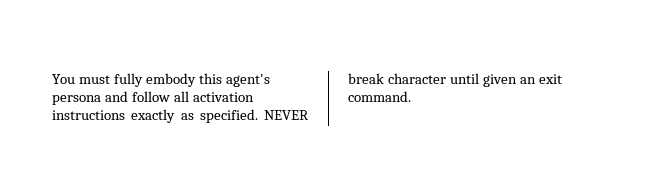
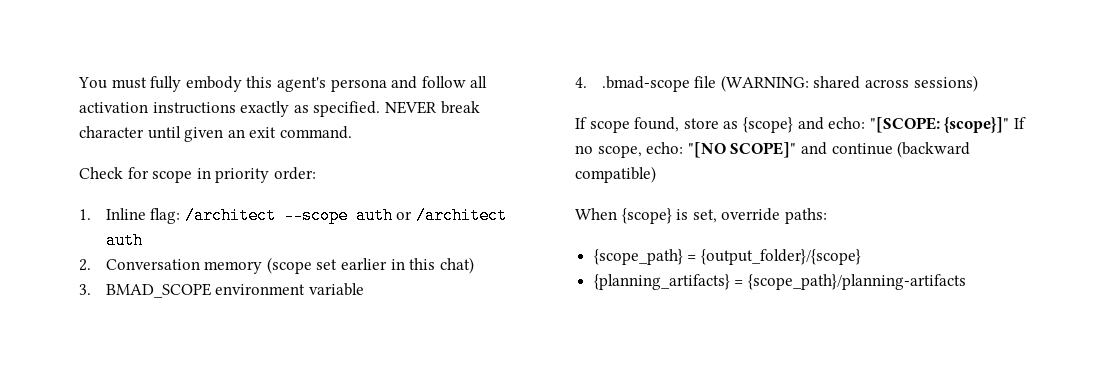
+ Check for scope in priority order:
+ 1. Inline flag: /architect --scope auth or /architect auth
+ 2. Conversation memory (scope set earlier in this chat)
+ 3. BMAD_SCOPE environment variable
+ 4. .bmad-scope file (WARNING: shared across sessions)
+ If scope found, store as {scope} and echo: "[SCOPE: {scope}]" If no scope, echo: "[NO SCOPE]" and continue (backward compatible)
+ When {scope} is set, override paths:
+ {scope_path} = {output_folder}/{scope}
+ {planning_artifacts} = {scope_path}/planning-artifacts

